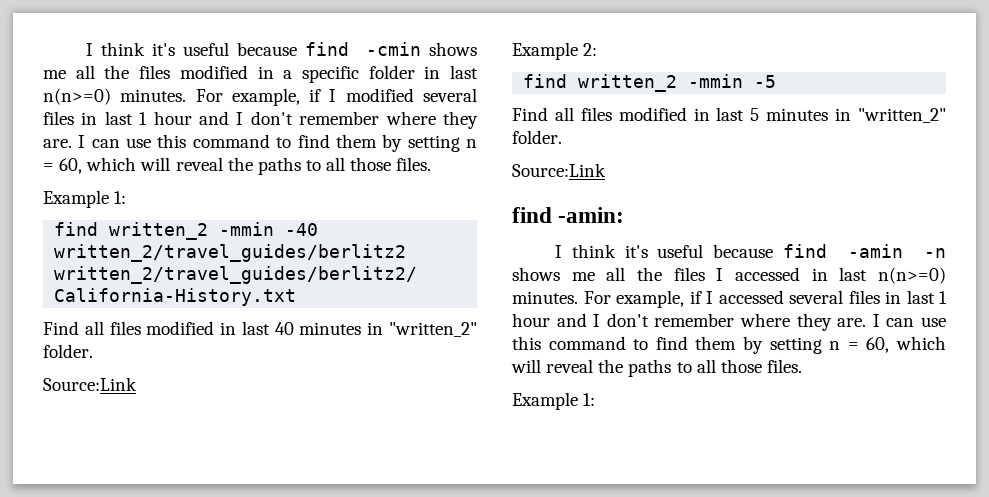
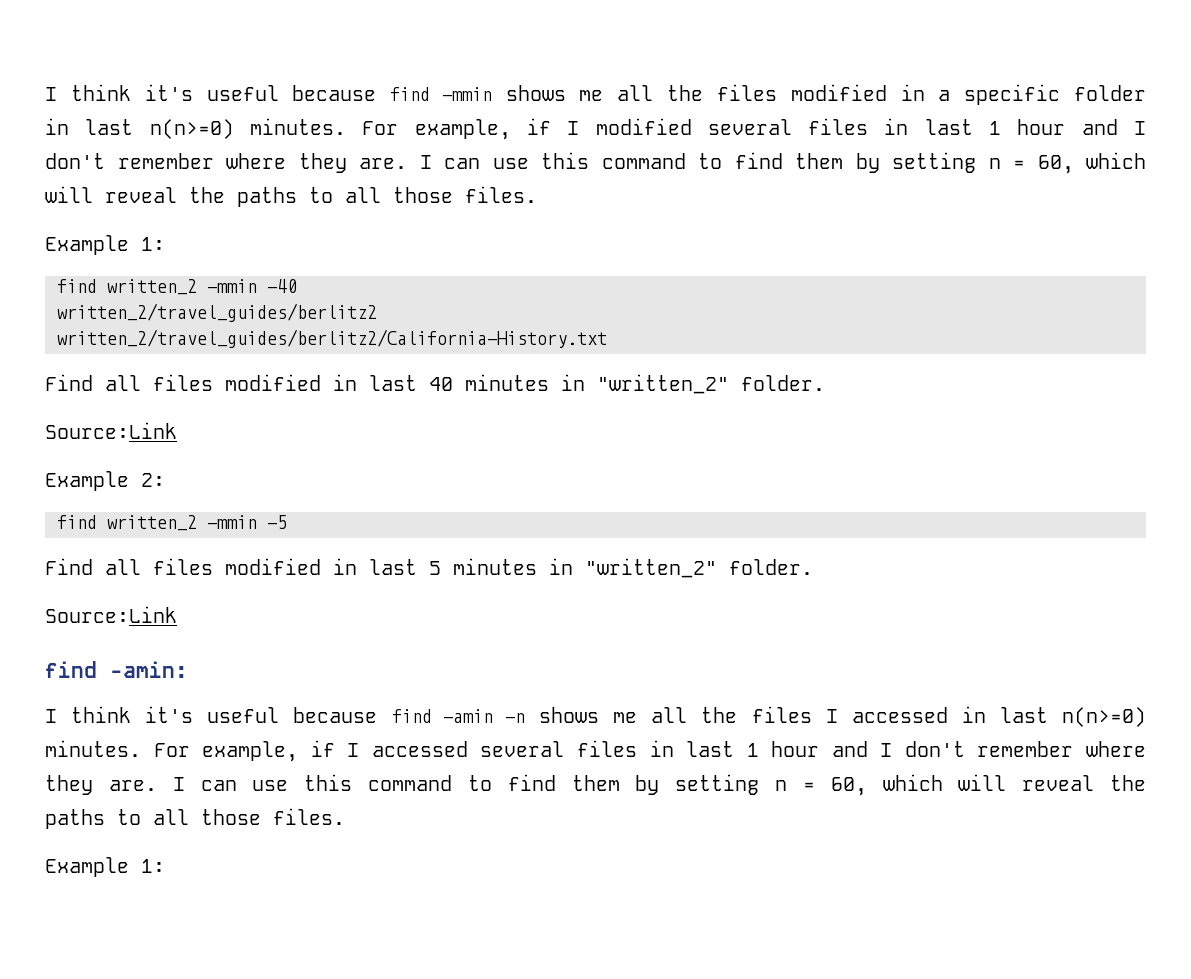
- I think it's useful because find -cmin shows me all the files modified in a specific folder in last n(n>=0) minutes.
+ I think it's useful because find -mmin shows me all the files modified in a specific folder in last n(n>=0) minutes.

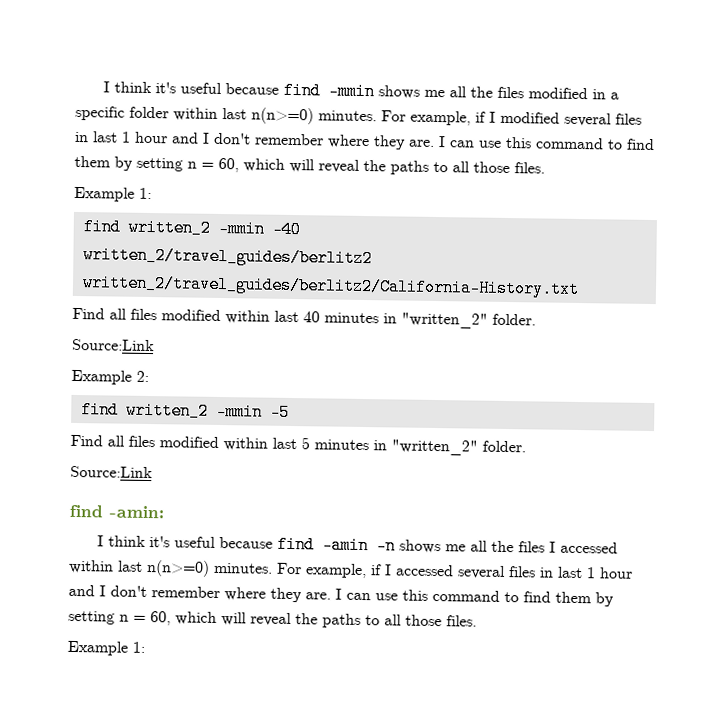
- I think it's useful because find -mmin shows me all the files modified in a specific folder in last n(n>=0) minutes.
+ I think it's useful because find -mmin shows me all the files modified in a specific folder within last n(n>=0) minutes.
- Find all files modified in last 40 minutes in "written_2" folder.
+ Find all files modified within last 40 minutes in "written_2" folder.
- Find all files modified in last 5 minutes in "written_2" folder.
+ Find all files modified within last 5 minutes in "written_2" folder.
- I think it's useful because find -amin -n shows me all the files I accessed in last n(n>=0) minutes.
+ I think it's useful because find -amin -n shows me all the files I accessed within last n(n>=0) minutes.

